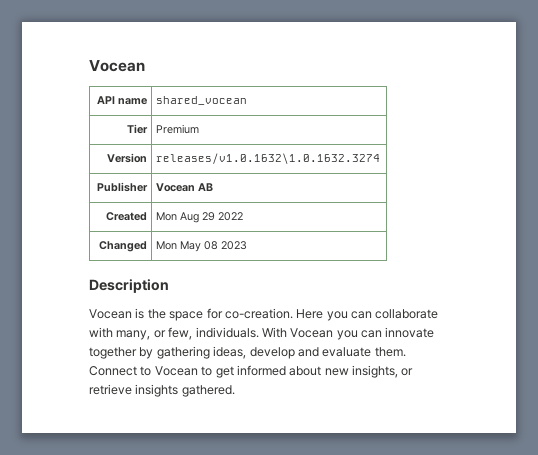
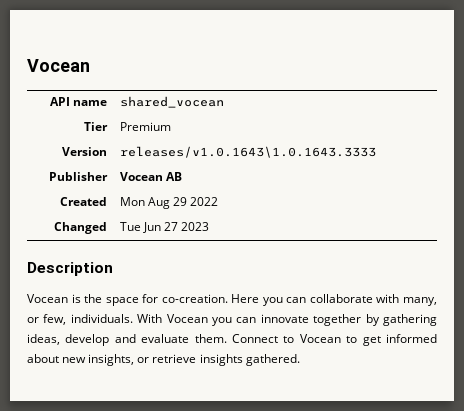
- Version | releases/v1.0.1632\1.0.1632.3274
+ Version | releases/v1.0.1643\1.0.1643.3333
- Changed | Mon May 08 2023
+ Changed | Tue Jun 27 2023

